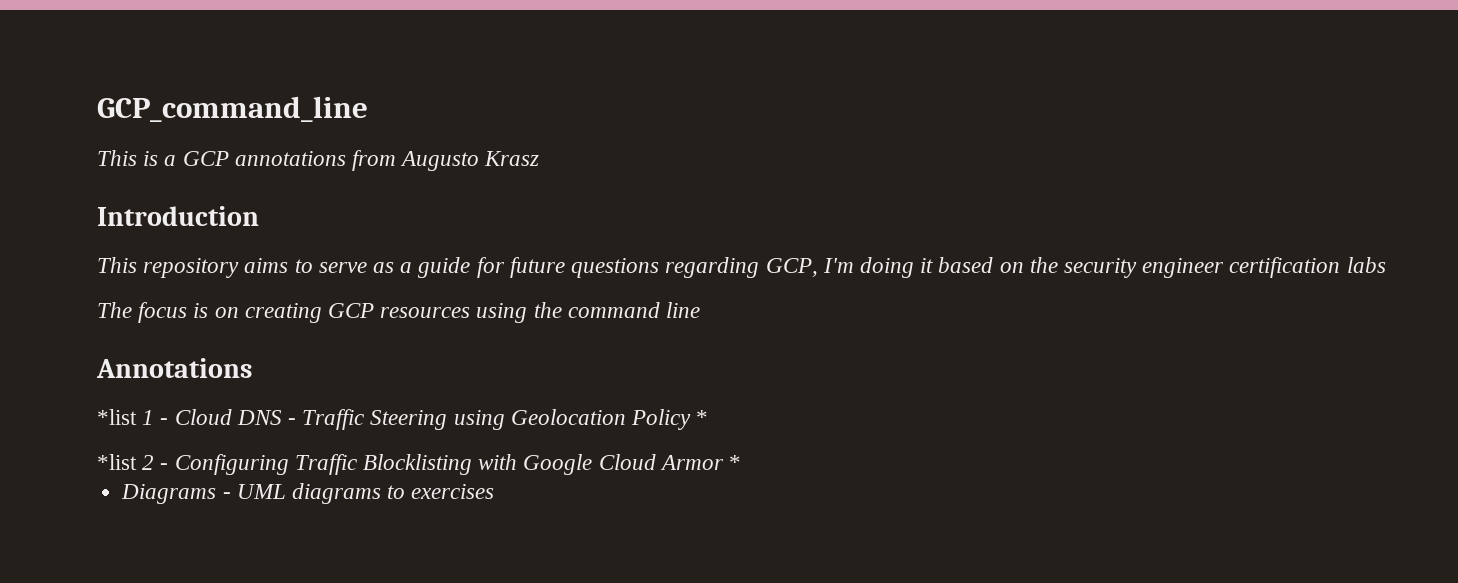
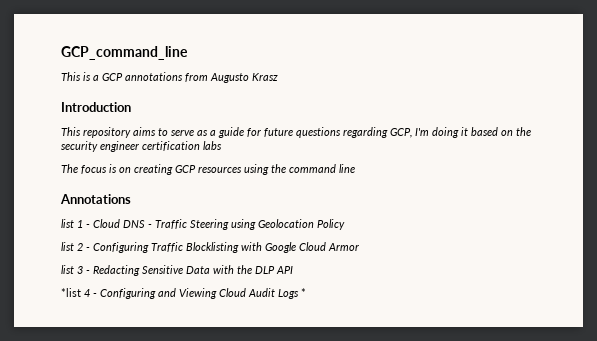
- *list 1 - Cloud DNS - Traffic Steering using Geolocation Policy *
- *list 2 - Configuring Traffic Blocklisting with Google Cloud Armor *
- Diagrams - UML diagrams to exercises
+ list 1 - Cloud DNS - Traffic Steering using Geolocation Policy
+ list 2 - Configuring Traffic Blocklisting with Google Cloud Armor
+ list 3 - Redacting Sensitive Data with the DLP API
+ *list 4 - Configuring and Viewing Cloud Audit Logs *

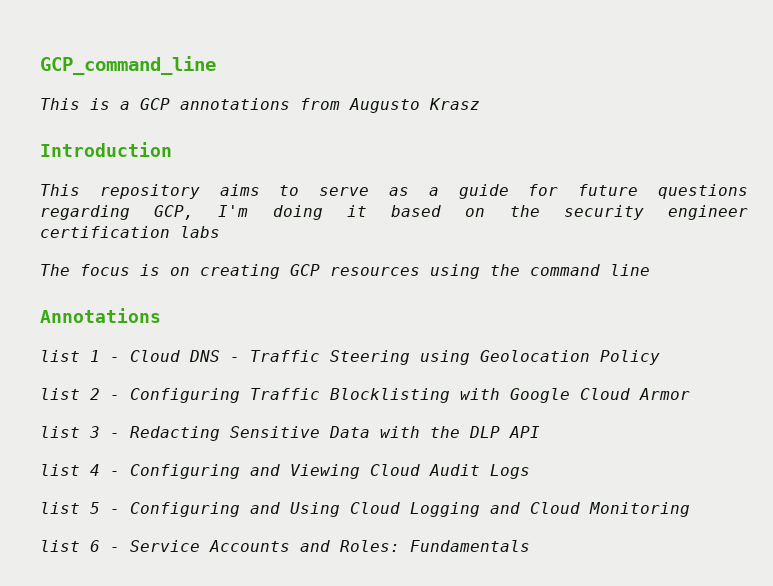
- *list 4 - Configuring and Viewing Cloud Audit Logs *
+ list 4 - Configuring and Viewing Cloud Audit Logs
+ list 5 - Configuring and Using Cloud Logging and Cloud Monitoring
+ list 6 - Service Accounts and Roles: Fundamentals

